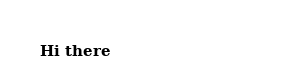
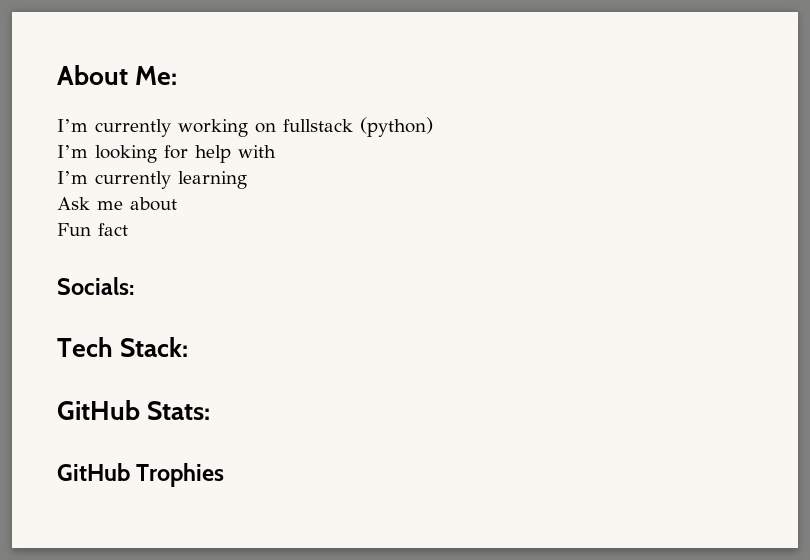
- Hi there
+ About Me:
+ I’m currently working on fullstack (python)
+ I’m looking for help with
+ I’m currently learning
+ Ask me about
+ Fun fact
+ Socials:
+ Tech Stack:
+ GitHub Stats:
+ GitHub Trophies

